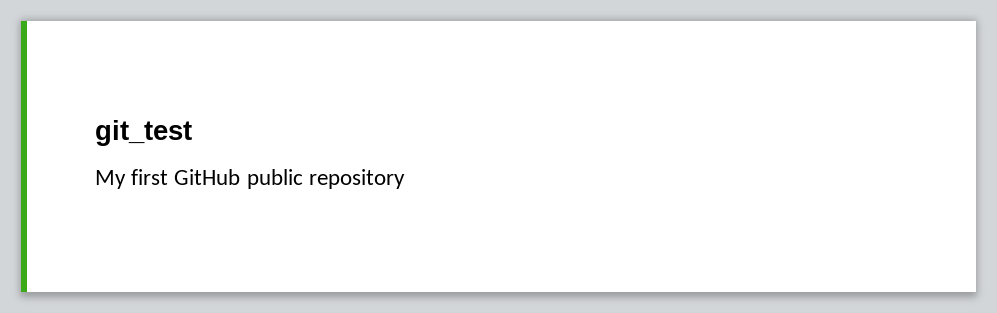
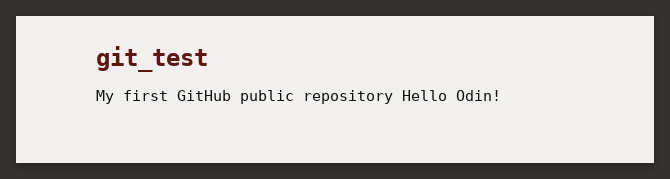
- My first GitHub public repository
+ My first GitHub public repository Hello Odin!

